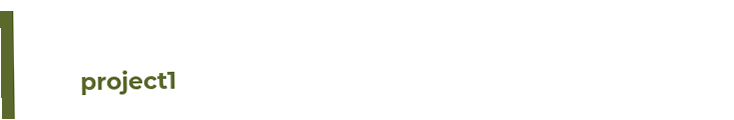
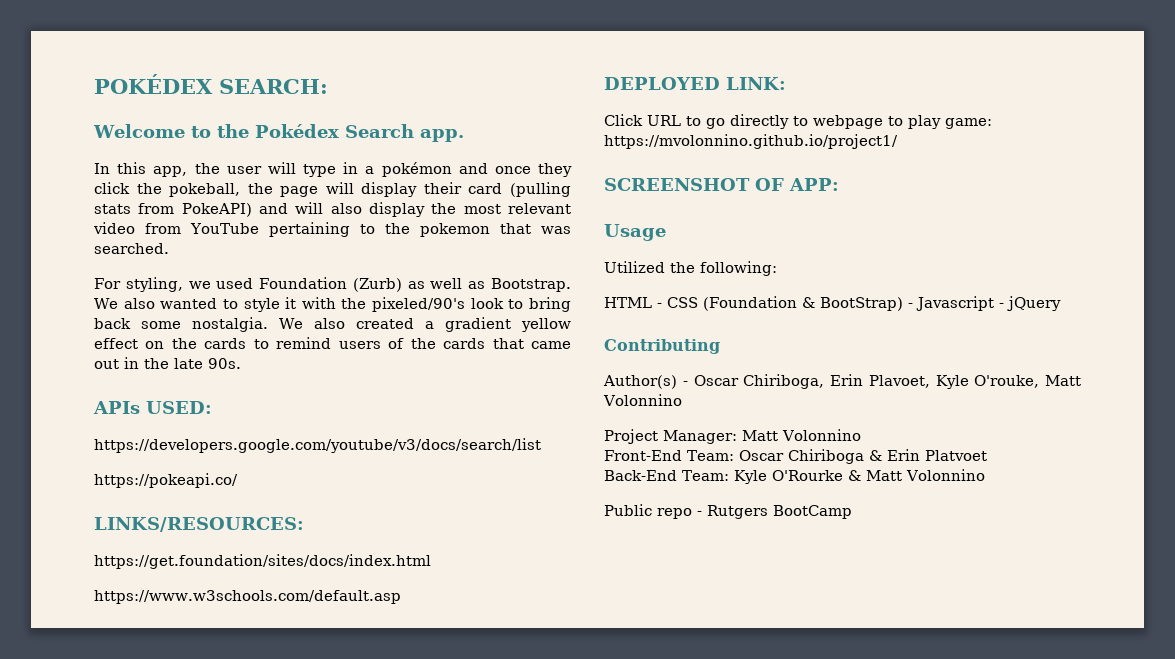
- project1
+ POKÉDEX SEARCH:
+ Welcome to the Pokédex Search app.
+ In this app, the user will type in a pokémon and once they click the pokeball, the page will display their card (pulling stats from PokeAPI) and will also display the most relevant video from YouTube pertaining to the pokemon that was searched.
+ For styling, we used Foundation (Zurb) as well as Bootstrap. We also wanted to style it with the pixeled/90's look to bring back some nostalgia. We also created a gradient yellow effect on the cards to remind users of the cards that came out in the late 90s.
+ APIs USED:
+ https://developers.google.com/youtube/v3/docs/search/list
+ https://pokeapi.co/
+ LINKS/RESOURCES:
+ https://get.foundation/sites/docs/index.html
+ https://www.w3schools.com/default.asp
+ DEPLOYED LINK:
+ Click URL to go directly to webpage to play game: https://mvolonnino.github.io/project1/
+ SCREENSHOT OF APP:
+ Usage
+ Utilized the following:
+ HTML - CSS (Foundation & BootStrap) - Javascript - jQuery
+ Contributing
+ Author(s) - Oscar Chiriboga, Erin Plavoet, Kyle O'rouke, Matt Volonnino
+ Project Manager: Matt Volonnino
+ Front-End Team: Oscar Chiriboga & Erin Platvoet
+ Back-End Team: Kyle O'Rourke & Matt Volonnino
+ Public repo - Rutgers BootCamp

